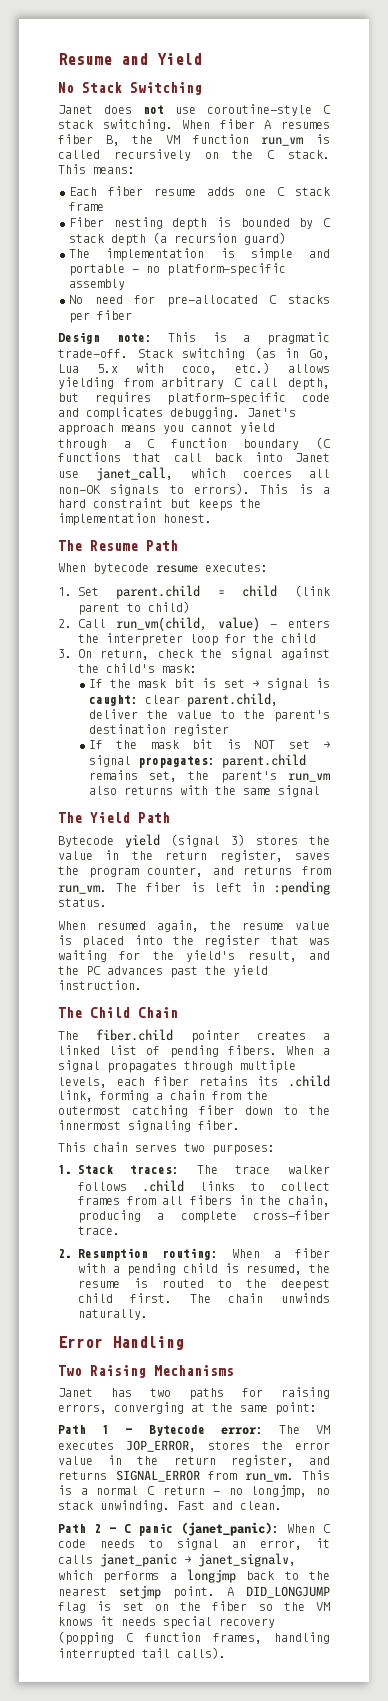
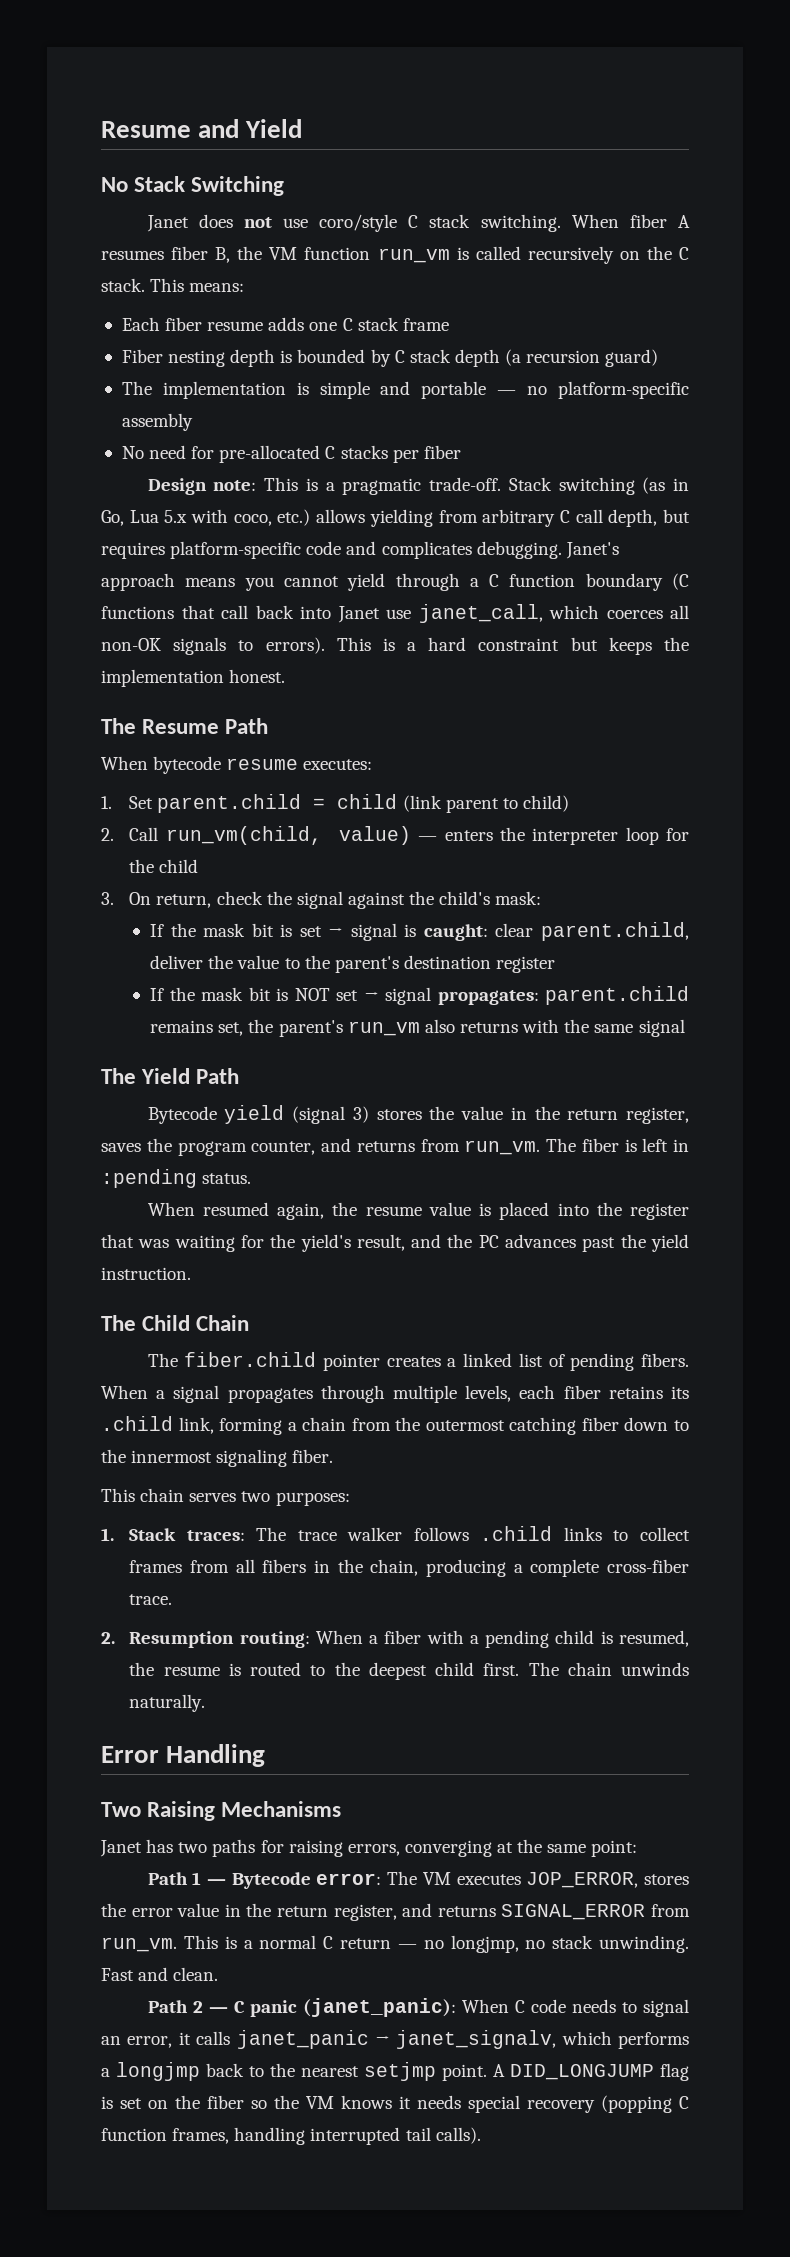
- Janet does not use coroutine-style C stack switching.
+ Janet does not use coro/style C stack switching.

